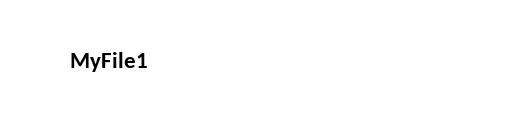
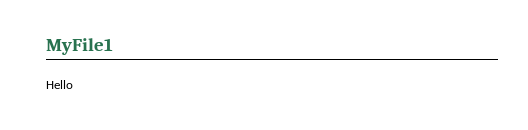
+ Hello

